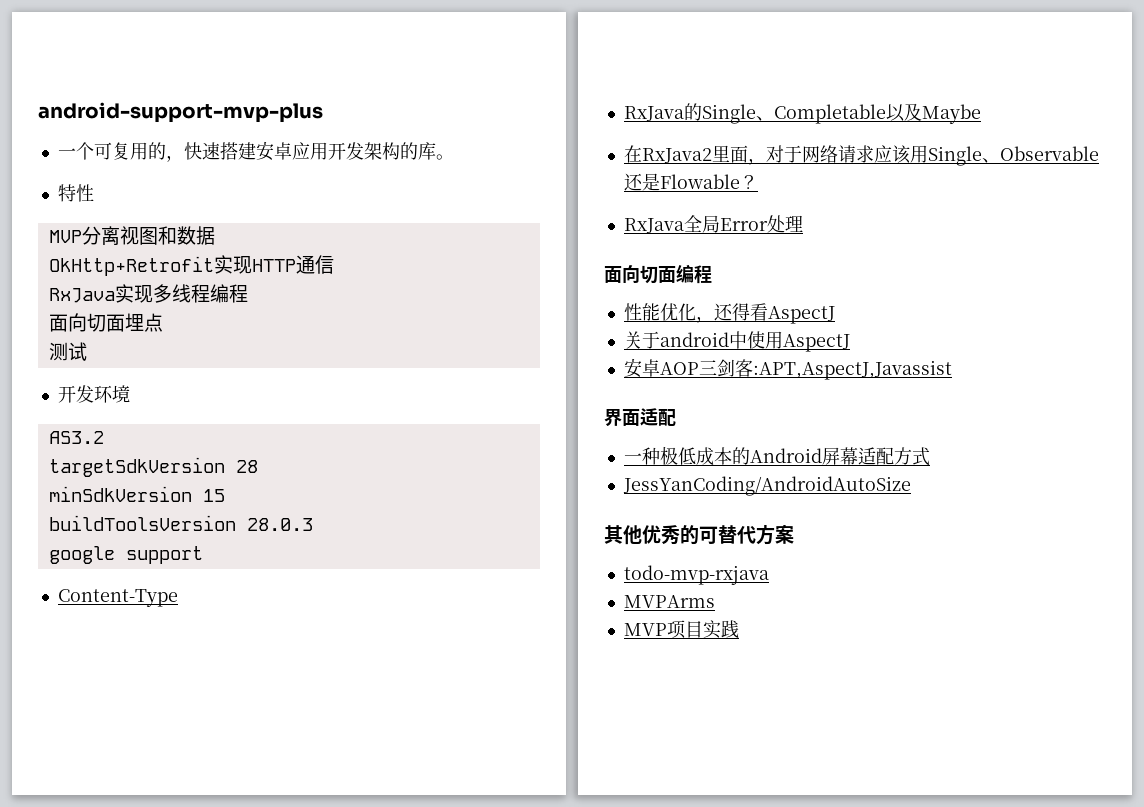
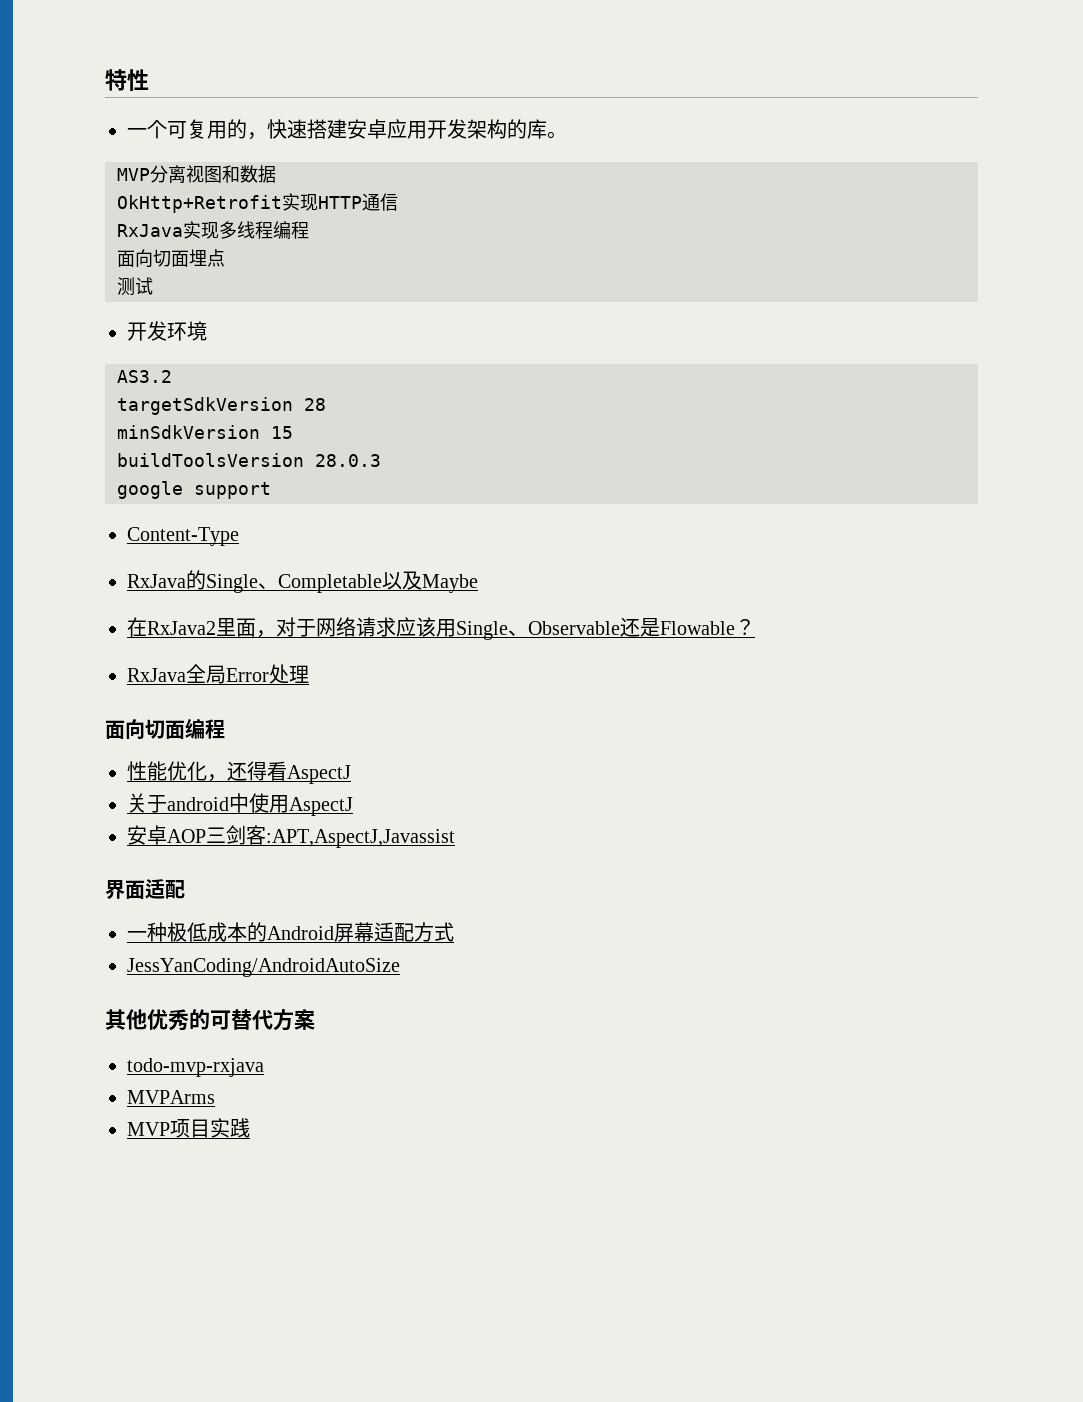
- android-support-mvp-plus
+ 特性
- 特性

